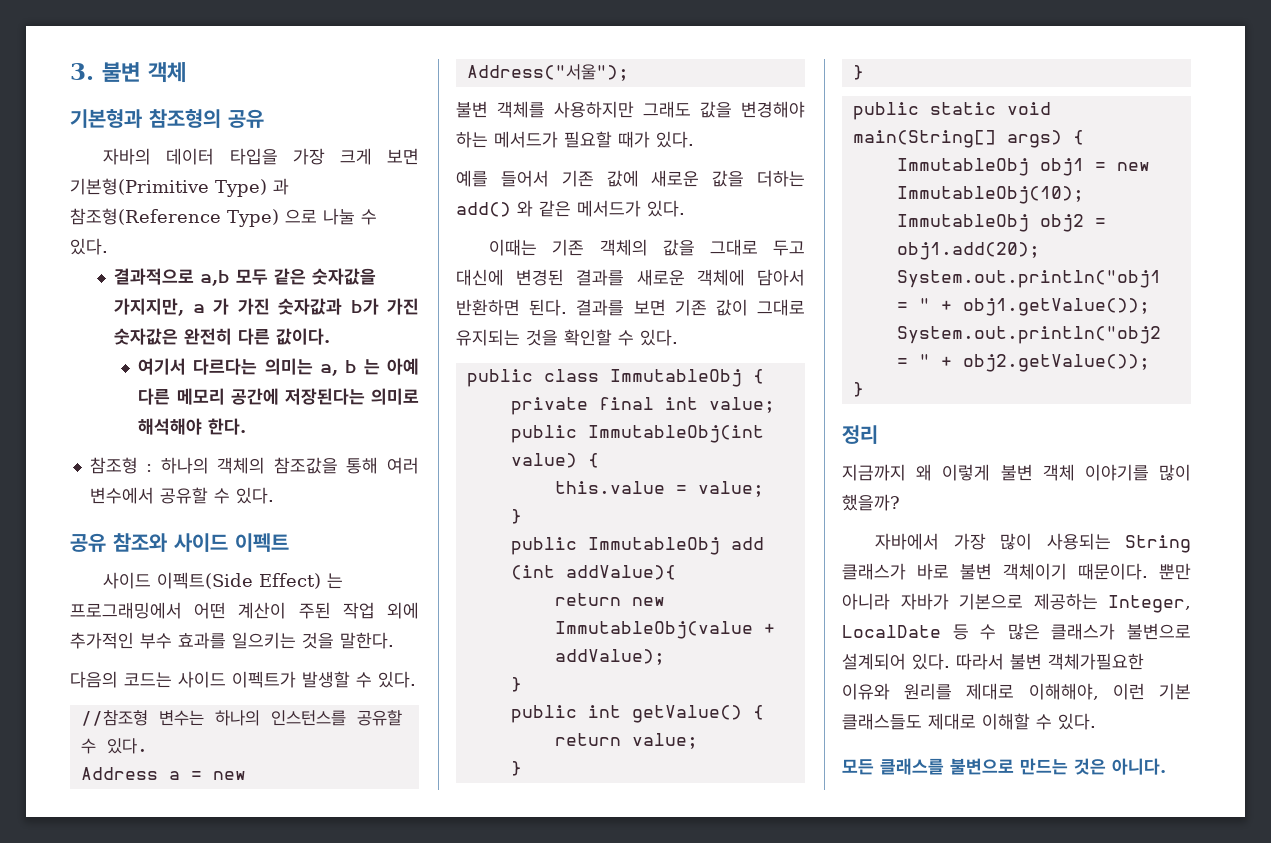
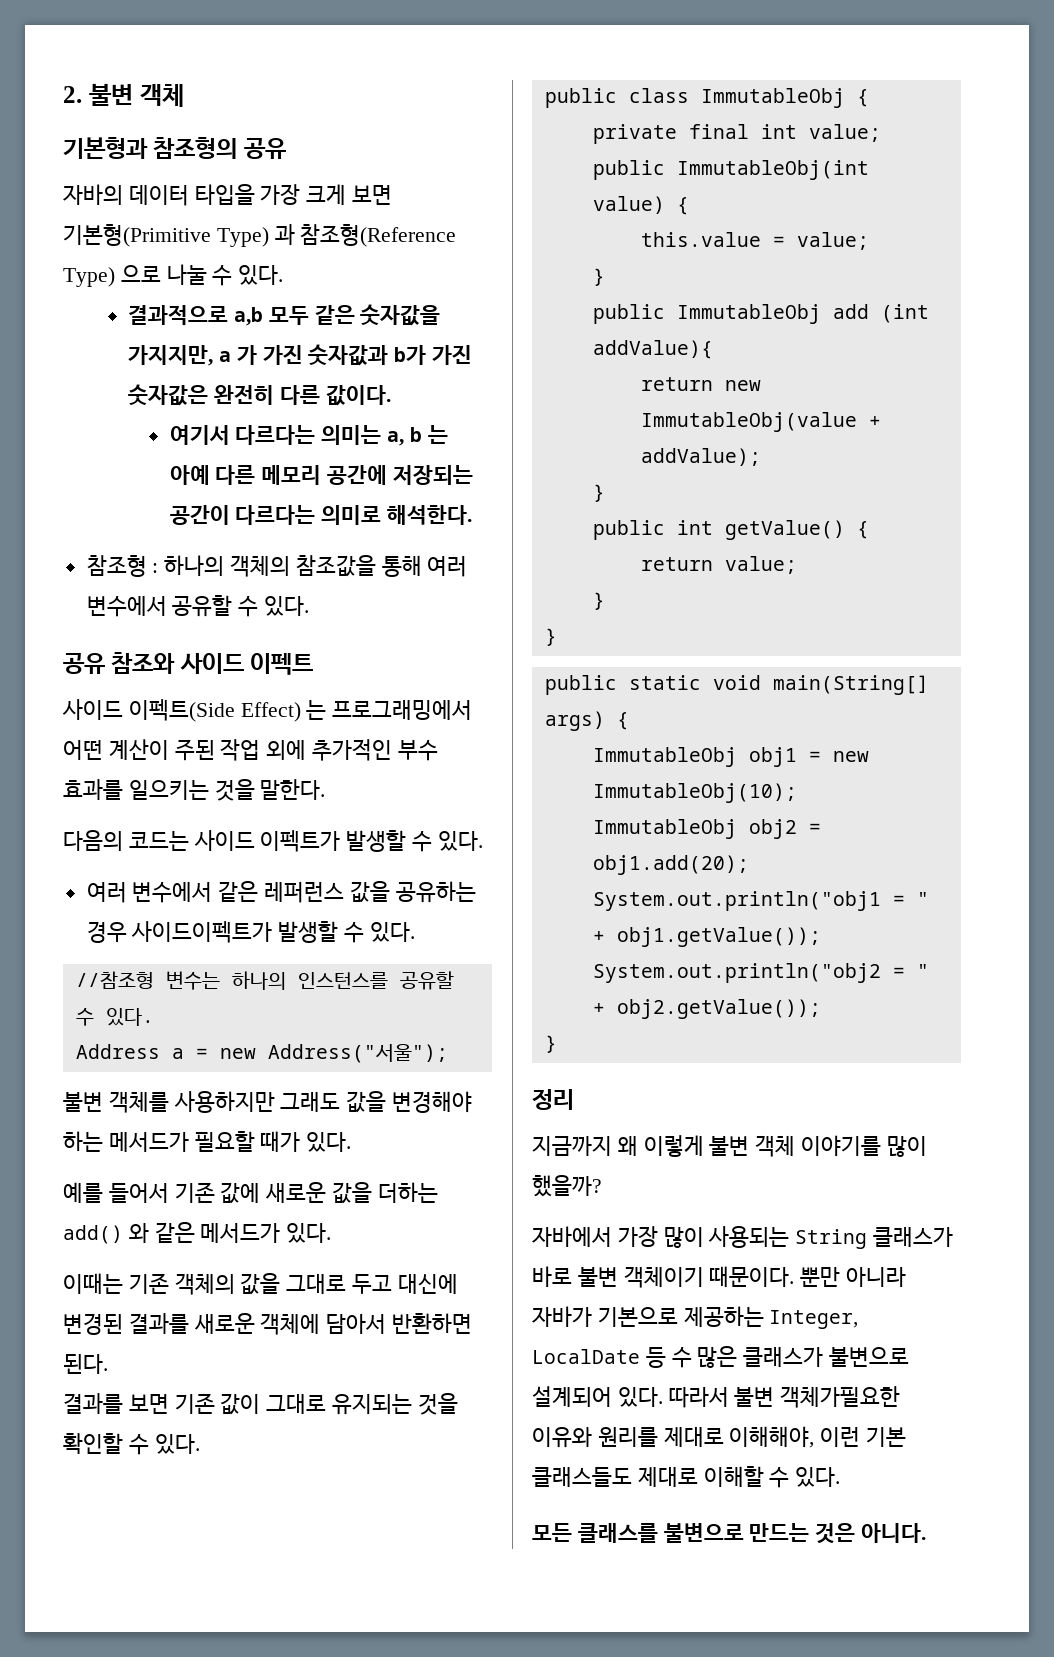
- 3. 불변 객체
+ 2. 불변 객체
- 여기서 다르다는 의미는 a, b 는 아예 다른 메모리 공간에 저장된다는 의미로 해석해야 한다.
+ 여기서 다르다는 의미는 a, b 는 아예 다른 메모리 공간에 저장되는 공간이 다르다는 의미로 해석한다.
+ 여러 변수에서 같은 레퍼런스 값을 공유하는 경우 사이드이펙트가 발생할 수 있다.
- 이때는 기존 객체의 값을 그대로 두고 대신에 변경된 결과를 새로운 객체에 담아서 반환하면 된다. 결과를 보면 기존 값이 그대로 유지되는 것을 확인할 수 있다.
+ 이때는 기존 객체의 값을 그대로 두고 대신에 변경된 결과를 새로운 객체에 담아서 반환하면 된다.
+ 결과를 보면 기존 값이 그대로 유지되는 것을 확인할 수 있다.

